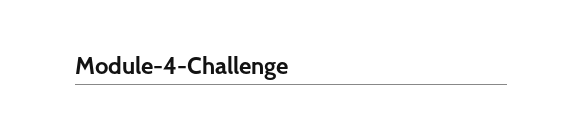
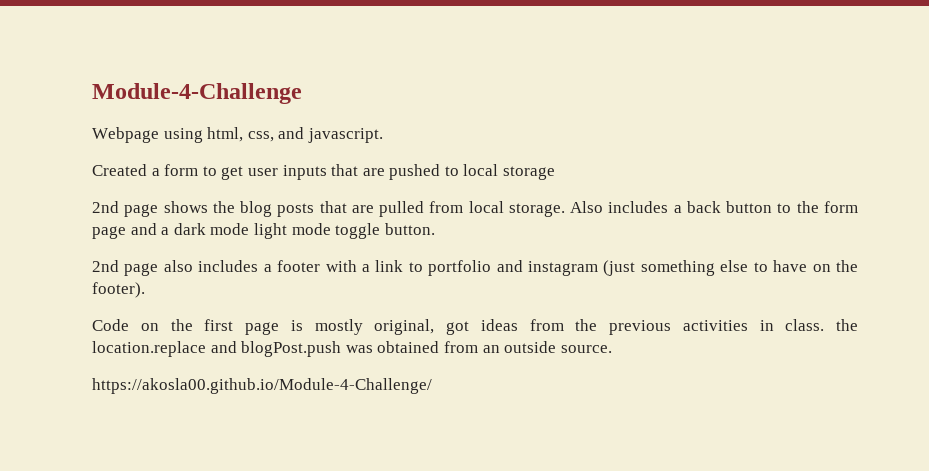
+ Webpage using html, css, and javascript.
+ Created a form to get user inputs that are pushed to local storage
+ 2nd page shows the blog posts that are pulled from local storage. Also includes a back button to the form page and a dark mode light mode toggle button.
+ 2nd page also includes a footer with a link to portfolio and instagram (just something else to have on the footer).
+ Code on the first page is mostly original, got ideas from the previous activities in class. the location.replace and blogPost.push was obtained from an outside source.
+ https://akosla00.github.io/Module-4-Challenge/

